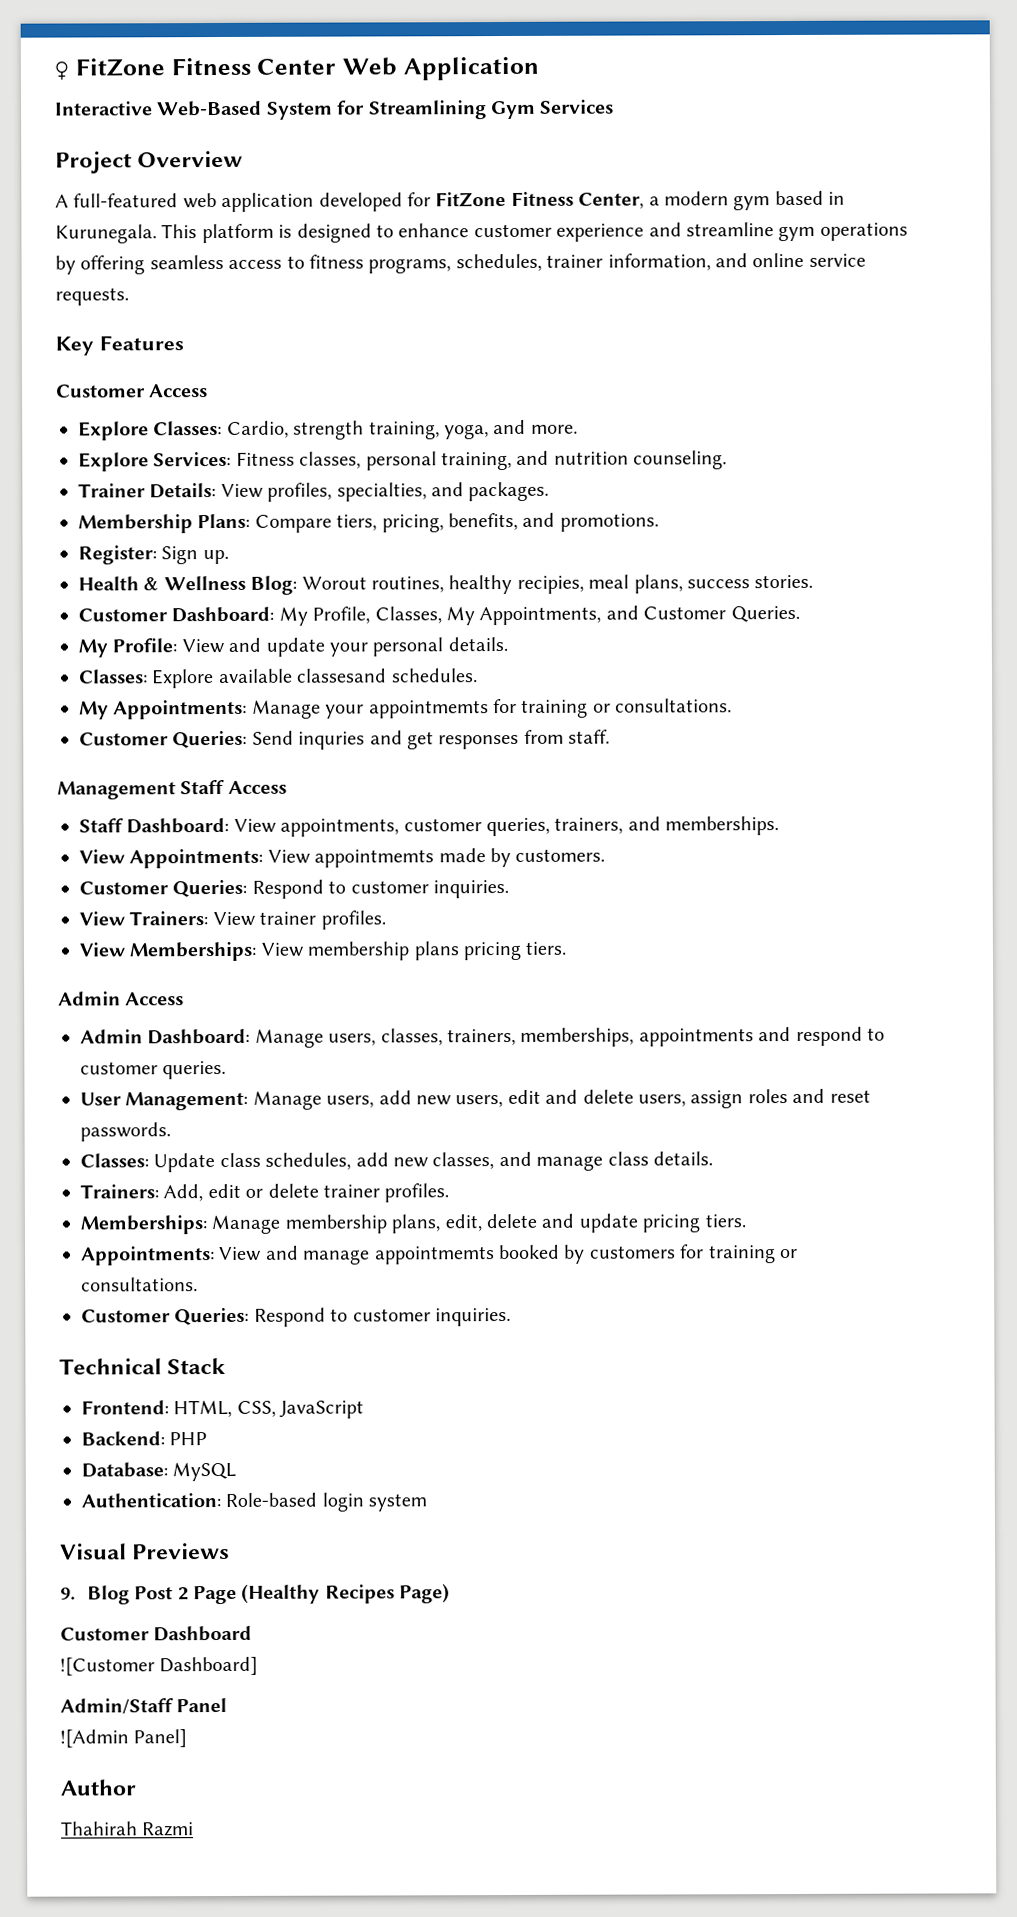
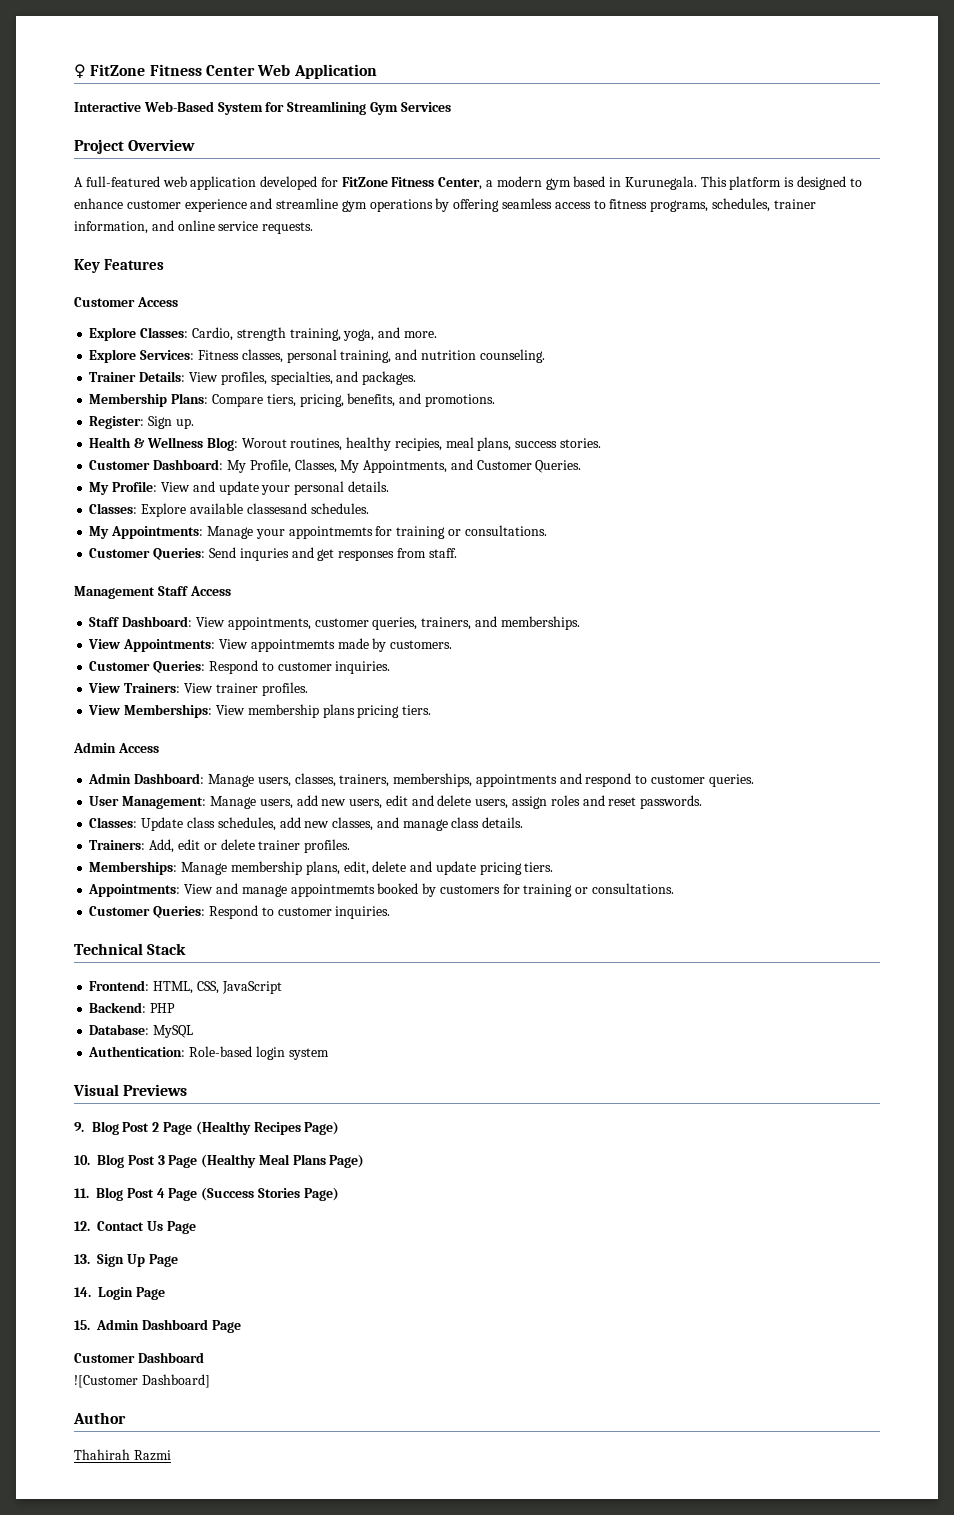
+ 10. Blog Post 3 Page (Healthy Meal Plans Page)
+ 11. Blog Post 4 Page (Success Stories Page)
+ 12. Contact Us Page
+ 13. Sign Up Page
+ 14. Login Page
+ 15. Admin Dashboard Page
- Admin/Staff Panel
- ![Admin Panel]

